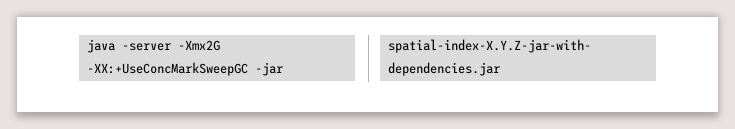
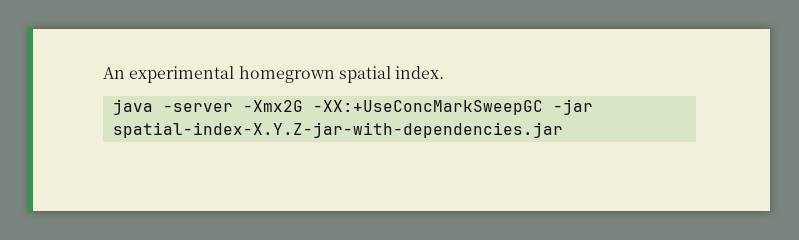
+ An experimental homegrown spatial index.

